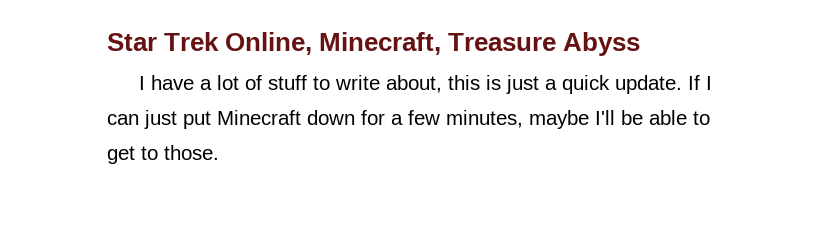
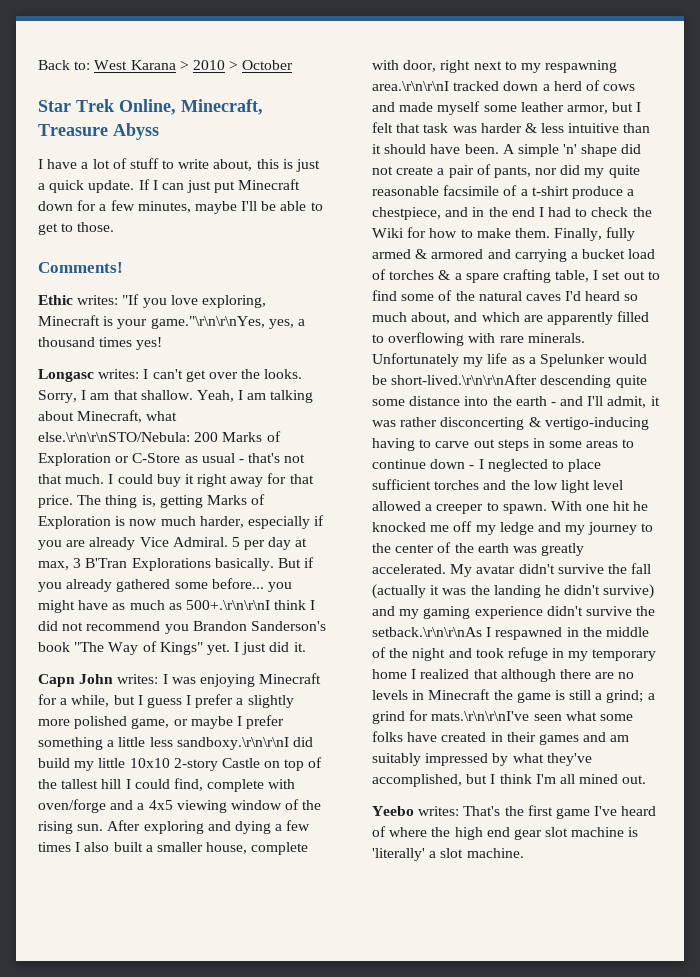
+ Back to: West Karana > 2010 > October
+ Comments!
+ Ethic writes: "If you love exploring, Minecraft is your game."\r\n\r\nYes, yes, a thousand times yes!
+ Longasc writes: I can't get over the looks. Sorry, I am that shallow. Yeah, I am talking about Minecraft, what else.\r\n\r\nSTO/Nebula: 200 Marks of Exploration or C-Store as usual - that's not that much. I could buy it right away for that price. The thing is, getting Marks of Exploration is now much harder, especially if you are already Vice Admiral. 5 per day at max, 3 B'Tran Explorations basically. But if you already gathered some before... you might have as much as 500+.\r\n\r\nI think I did not recommend you Brandon Sanderson's book "The Way of Kings" yet. I just did it.
+ Capn John writes: I was enjoying Minecraft for a while, but I guess I prefer a slightly more polished game, or maybe I prefer something a little less sandboxy.\r\n\r\nI did build my little 10x10 2-story Castle on top of the tallest hill I could find, complete with oven/forge and a 4x5 viewing window of the rising sun. After exploring and dying a few times I also built a smaller house, complete with door, right next to my respawning area.\r\n\r\nI tracked down a herd of cows and made myself some leather armor, but I felt that task was harder & less intuitive than it should have been. A simple 'n' shape did not create a pair of pants, nor did my quite reasonable facsimile of a t-shirt produce a chestpiece, and in the end I had to check the Wiki for how to make them. Finally, fully armed & armored and carrying a bucket load of torches & a spare crafting table, I set out to find some of the natural caves I'd heard so much about, and which are apparently filled to overflowing with rare minerals. Unfortunately my life as a Spelunker would be short-lived.\r\n\r\nAfter descending quite some distance into the earth - and I'll admit, it was rather disconcerting & vertigo-inducing having to carve out steps in some areas to continue down - I neglected to place sufficient torches and the low light level allowed a creeper to spawn. With one hit he knocked me off my ledge and my journey to the center of the earth was greatly accelerated. My avatar didn't survive the fall (actually it was the landing he didn't survive) and my gaming experience didn't survive the setback.\r\n\r\nAs I respawned in the middle of the night and took refuge in my temporary home I realized that although there are no levels in Minecraft the game is still a grind; a grind for mats.\r\n\r\nI've seen what some folks have created in their games and am suitably impressed by what they've accomplished, but I think I'm all mined out.
+ Yeebo writes: That's the first game I've heard of where the high end gear slot machine is 'literally' a slot machine.

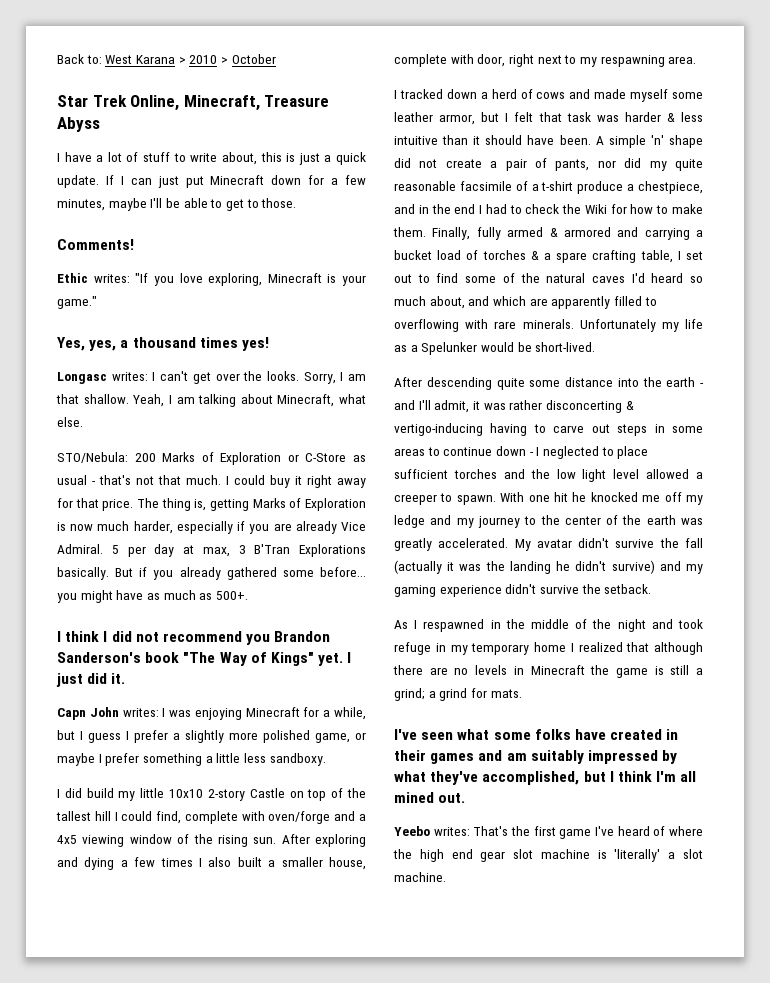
- Ethic writes: "If you love exploring, Minecraft is your game."\r\n\r\nYes, yes, a thousand times yes!
+ Ethic writes: "If you love exploring, Minecraft is your game."
+ Yes, yes, a thousand times yes!
- Yeah, I am talking about Minecraft, what else.\r\n\r\nSTO/Nebula: 200 Marks of Exploration or C-Store as usual - that's not that much.
+ Yeah, I am talking about Minecraft, what else.
+ STO/Nebula: 200 Marks of Exploration or C-Store as usual - that's not that much.
- But if you already gathered some before... you might have as much as 500+.\r\n\r\nI think I did not recommend you Brandon Sanderson's book "The Way of Kings" yet.
+ But if you already gathered some before... you might have as much as 500+.
+ I think I did not recommend you Brandon Sanderson's book "The Way of Kings" yet.
- Capn John writes: I was enjoying Minecraft for a while, but I guess I prefer a slightly more polished game, or maybe I prefer something a little less sandboxy.\r\n\r\nI did build my little 10x10 2-story Castle on top of the tallest hill I could find, complete with oven/forge and a 4x5 viewing window of the rising sun.
+ Capn John writes: I was enjoying Minecraft for a while, but I guess I prefer a slightly more polished game, or maybe I prefer something a little less sandboxy.
+ I did build my little 10x10 2-story Castle on top of the tallest hill I could find, complete with oven/forge and a 4x5 viewing window of the rising sun.
- After exploring and dying a few times I also built a smaller house, complete with door, right next to my respawning area.\r\n\r\nI tracked down a herd of cows and made myself some leather armor, but I felt that task was harder & less intuitive than it should have been.
+ After exploring and dying a few times I also built a smaller house, complete with door, right next to my respawning area.
+ I tracked down a herd of cows and made myself some leather armor, but I felt that task was harder & less intuitive than it should have been.
- Unfortunately my life as a Spelunker would be short-lived.\r\n\r\nAfter descending quite some distance into the earth - and I'll admit, it was rather disconcerting & vertigo-inducing having to carve out steps in some areas to continue down - I neglected to place sufficient torches and the low light level allowed a creeper to spawn.
+ Unfortunately my life as a Spelunker would be short-lived.
+ After descending quite some distance into the earth - and I'll admit, it was rather disconcerting & vertigo-inducing having to carve out steps in some areas to continue down - I neglected to place sufficient torches and the low light level allowed a creeper to spawn.
- My avatar didn't survive the fall (actually it was the landing he didn't survive) and my gaming experience didn't survive the setback.\r\n\r\nAs I respawned in the middle of the night and took refuge in my temporary home I realized that although there are no levels in Minecraft the game is still a grind;
+ My avatar didn't survive the fall (actually it was the landing he didn't survive) and my gaming experience didn't survive the setback.
+ As I respawned in the middle of the night and took refuge in my temporary home I realized that although there are no levels in Minecraft the game is still a grind;
- a grind for mats.\r\n\r\nI've seen what some folks have created in their games and am suitably impressed by what they've accomplished, but I think I'm all mined out.
+ a grind for mats.
+ I've seen what some folks have created in their games and am suitably impressed by what they've accomplished, but I think I'm all mined out.

